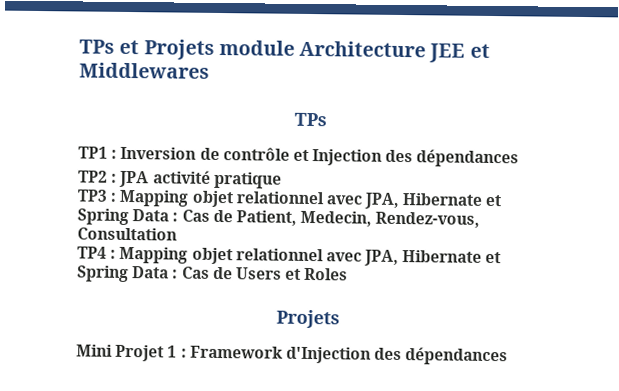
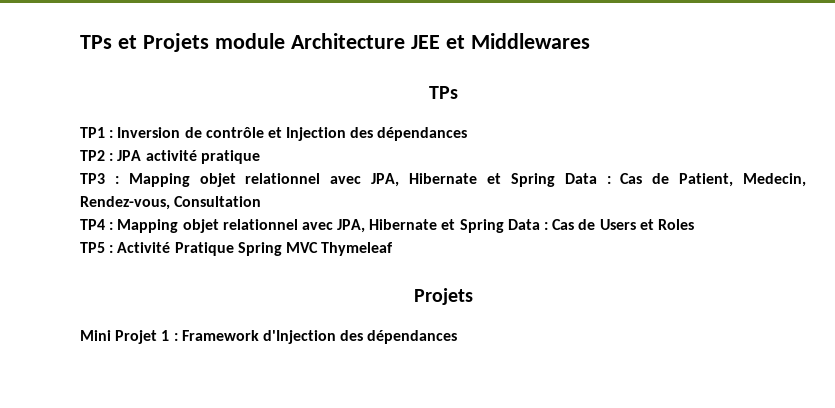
+ TP5 : Activité Pratique Spring MVC Thymeleaf

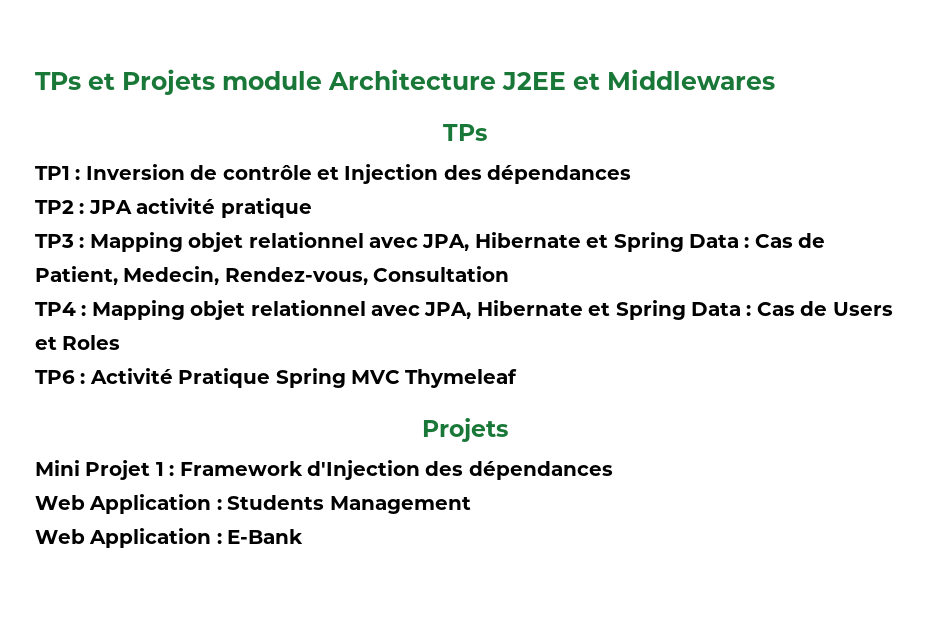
- TPs et Projets module Architecture JEE et Middlewares
+ TPs et Projets module Architecture J2EE et Middlewares
- TP5 : Activité Pratique Spring MVC Thymeleaf
+ TP6 : Activité Pratique Spring MVC Thymeleaf
+ Web Application : Students Management
+ Web Application : E-Bank

